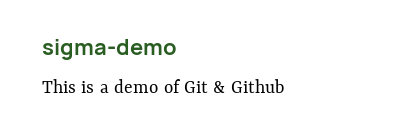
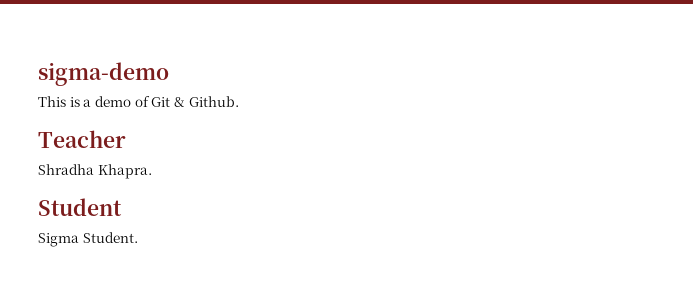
- This is a demo of Git & Github
+ This is a demo of Git & Github.
+ Teacher
+ Shradha Khapra.
+ Student
+ Sigma Student.

